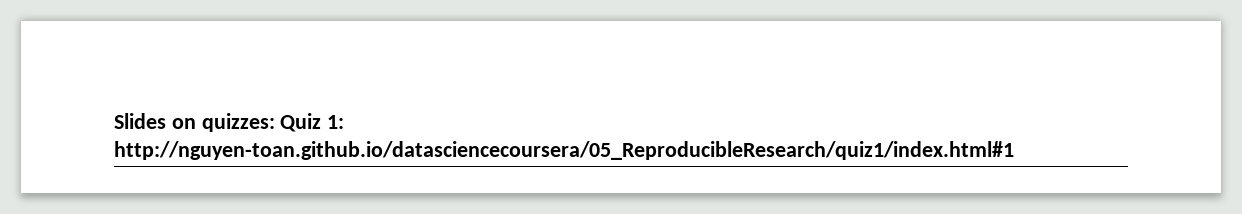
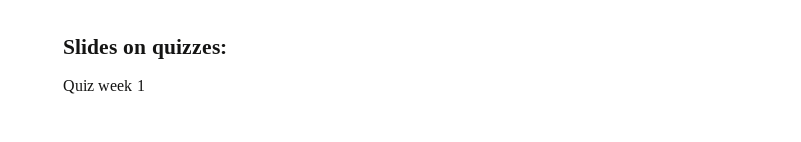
- Slides on quizzes: Quiz 1: http://nguyen-toan.github.io/datasciencecoursera/05_ReproducibleResearch/quiz1/index.html#1
+ Slides on quizzes:
+ Quiz week 1

